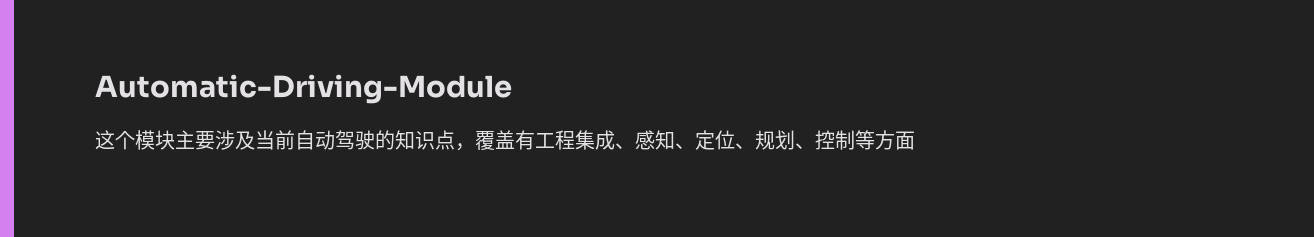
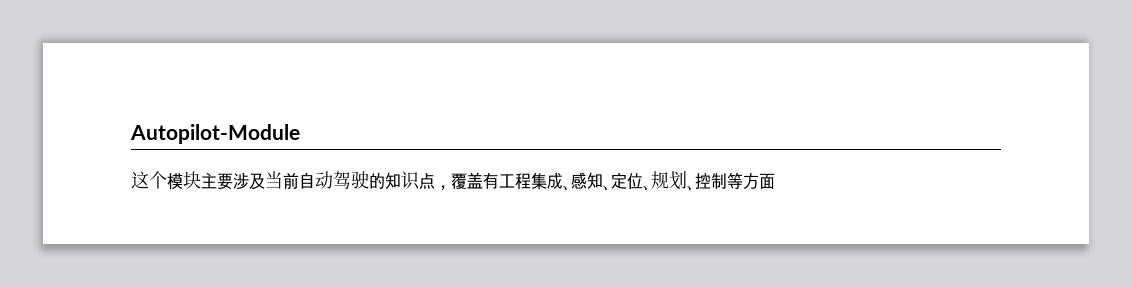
- Automatic-Driving-Module
+ Autopilot-Module

